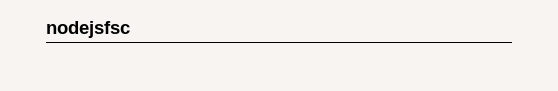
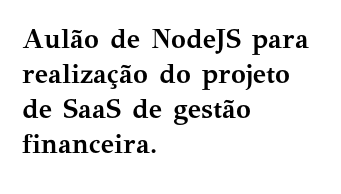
- nodejsfsc
+ Aulão de NodeJS para realização do projeto de SaaS de gestão financeira.

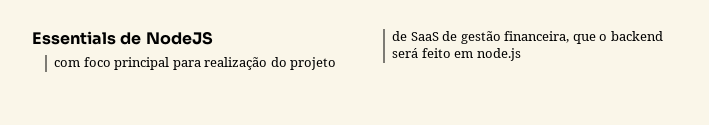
- Aulão de NodeJS para realização do projeto de SaaS de gestão financeira.
+ Essentials de NodeJS
+ com foco principal para realização do projeto de SaaS de gestão financeira, que o backend será feito em node.js

